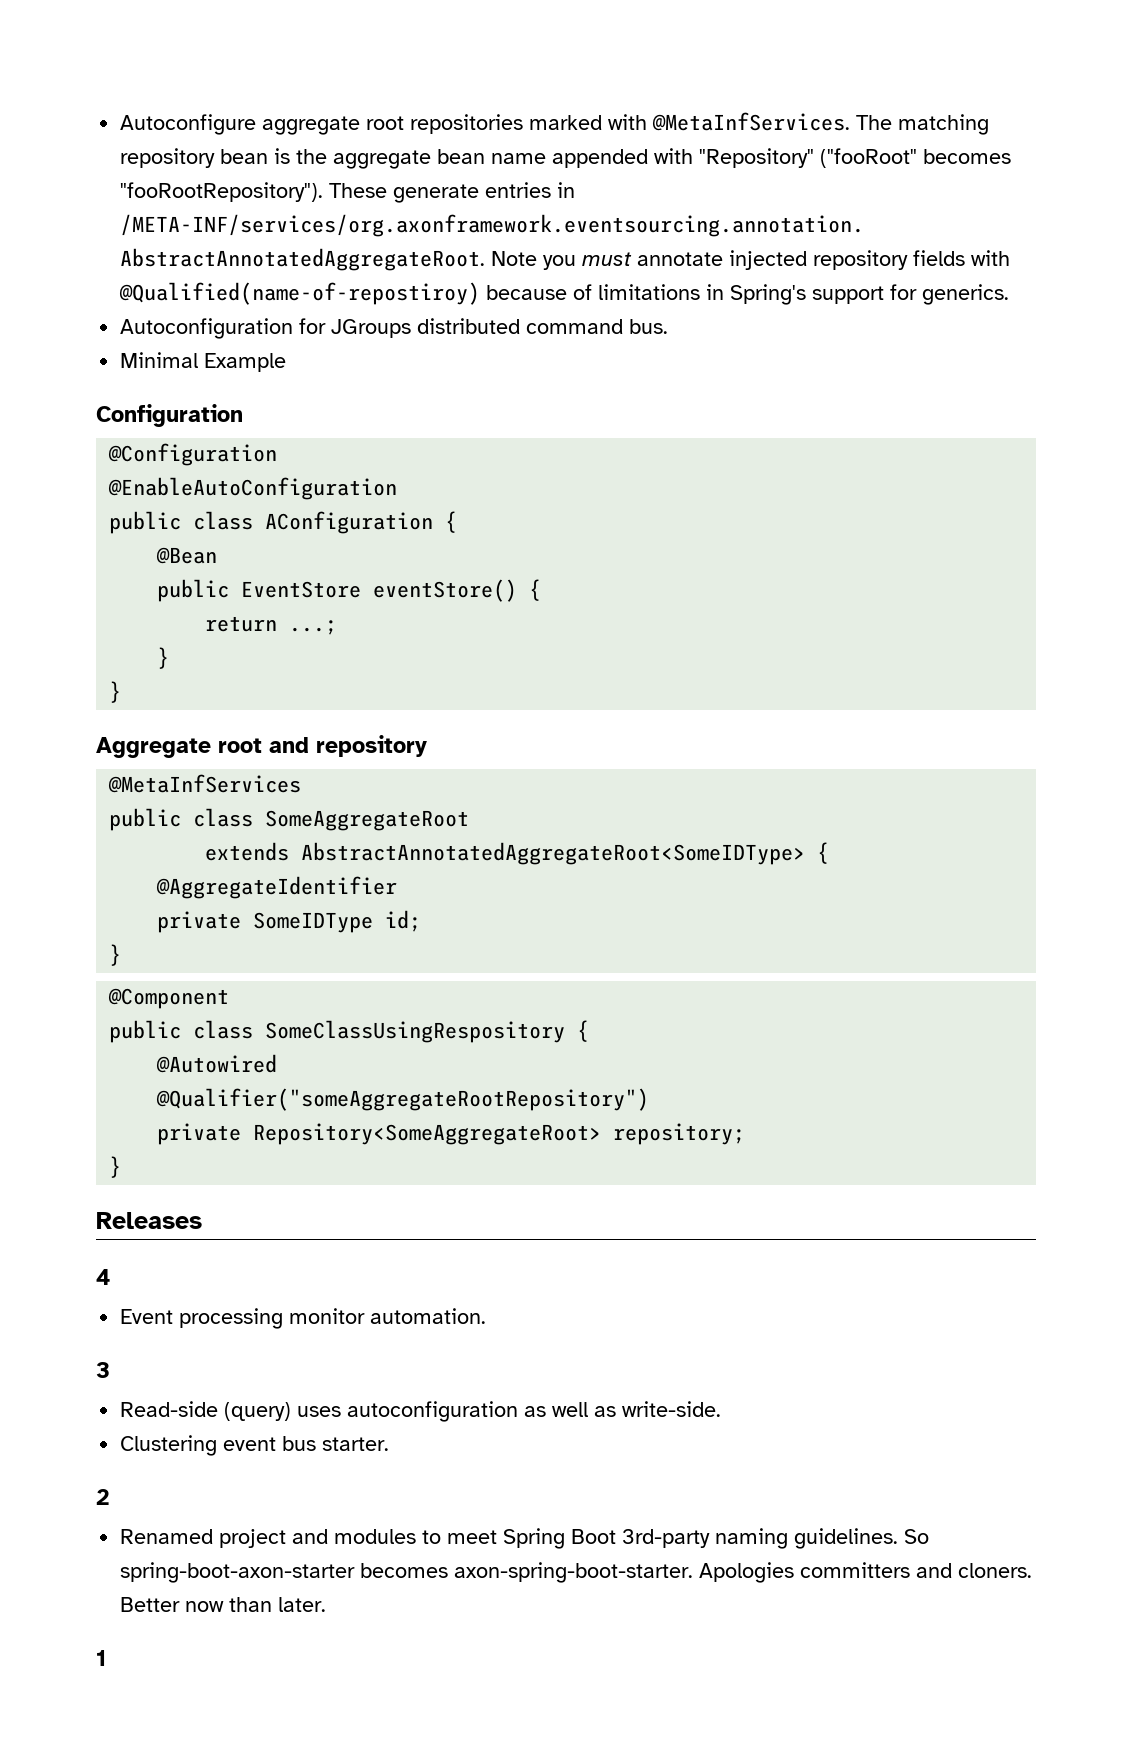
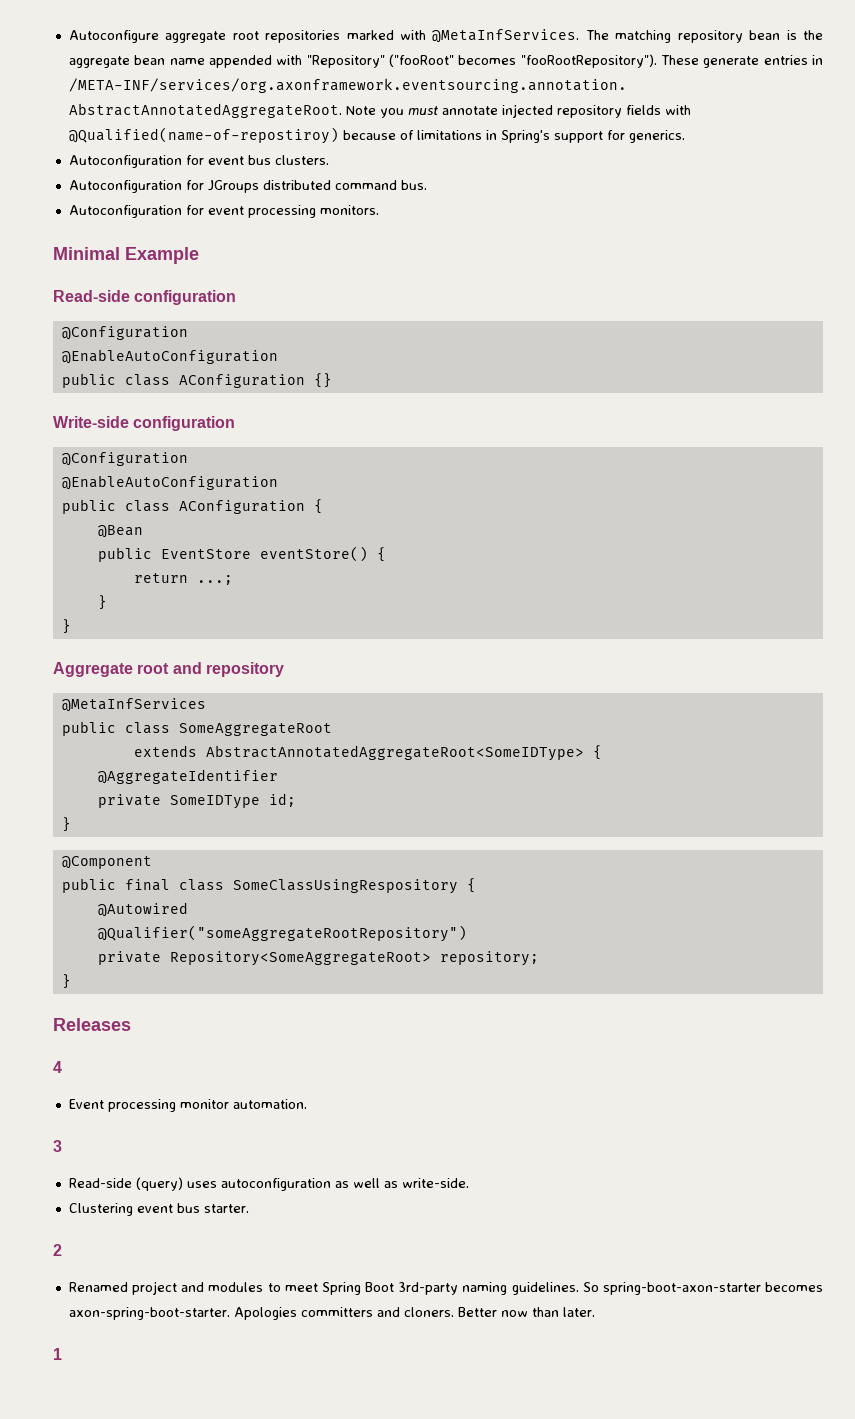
+ Autoconfiguration for event bus clusters.
+ Autoconfiguration for event processing monitors.
  Minimal Example
- Configuration
+ Read-side configuration
+ @Configuration
+ @EnableAutoConfiguration
+ public class AConfiguration {}
+ Write-side configuration
- public class SomeClassUsingRespository {
+ public final class SomeClassUsingRespository {

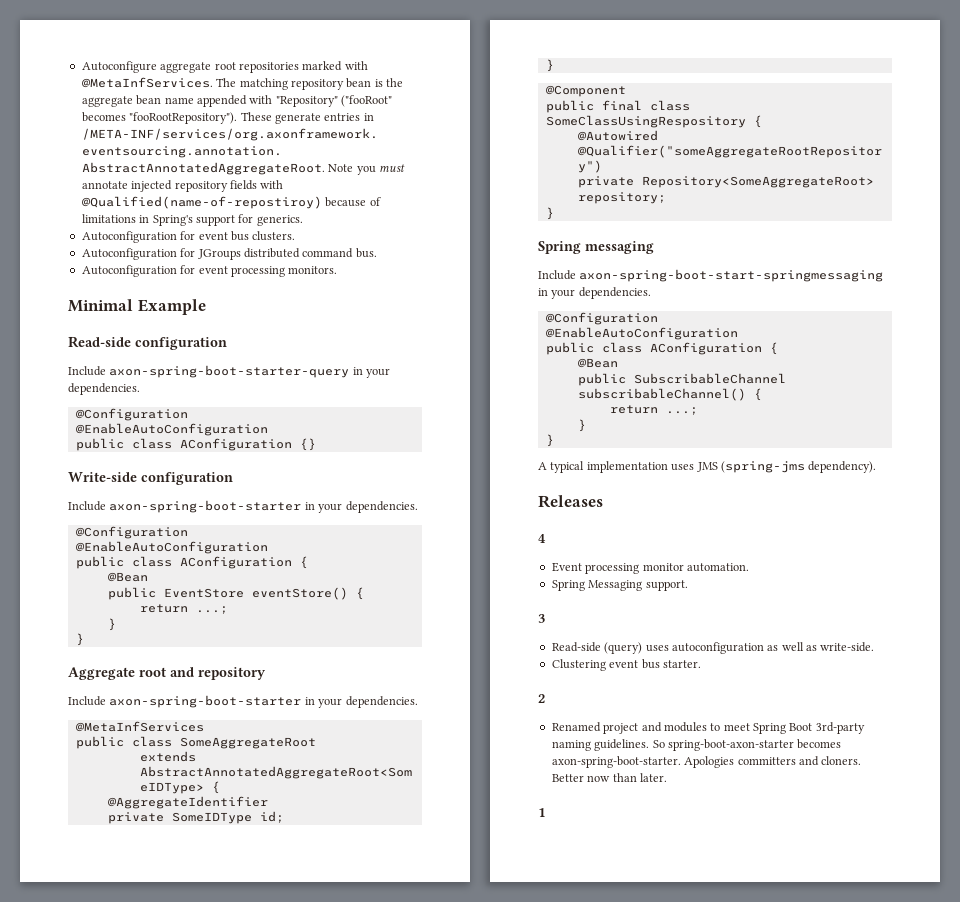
+ Include axon-spring-boot-starter-query in your dependencies.
  Write-side configuration
+ Include axon-spring-boot-starter in your dependencies.
  Aggregate root and repository
+ Include axon-spring-boot-starter in your dependencies.
+ Spring messaging
+ Include axon-spring-boot-start-springmessaging in your dependencies.
+ @Configuration
+ @EnableAutoConfiguration
+ public class AConfiguration {
+ @Bean
+ public SubscribableChannel subscribableChannel() {
+ return ...;
+ }
+ }
+ A typical implementation uses JMS (spring-jms dependency).
+ Spring Messaging support.

